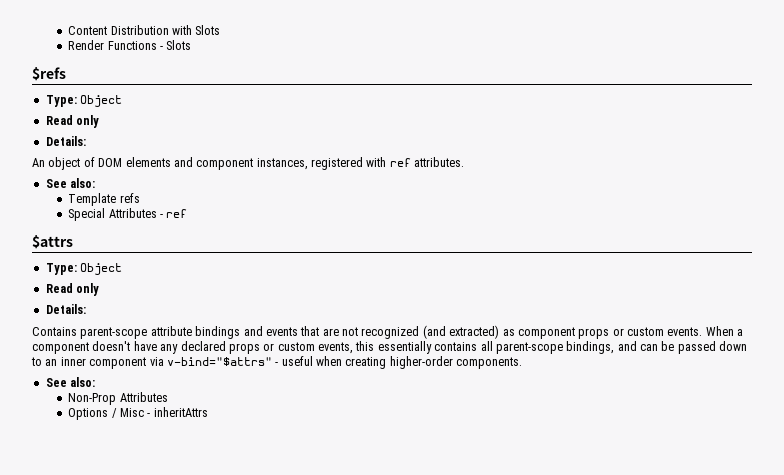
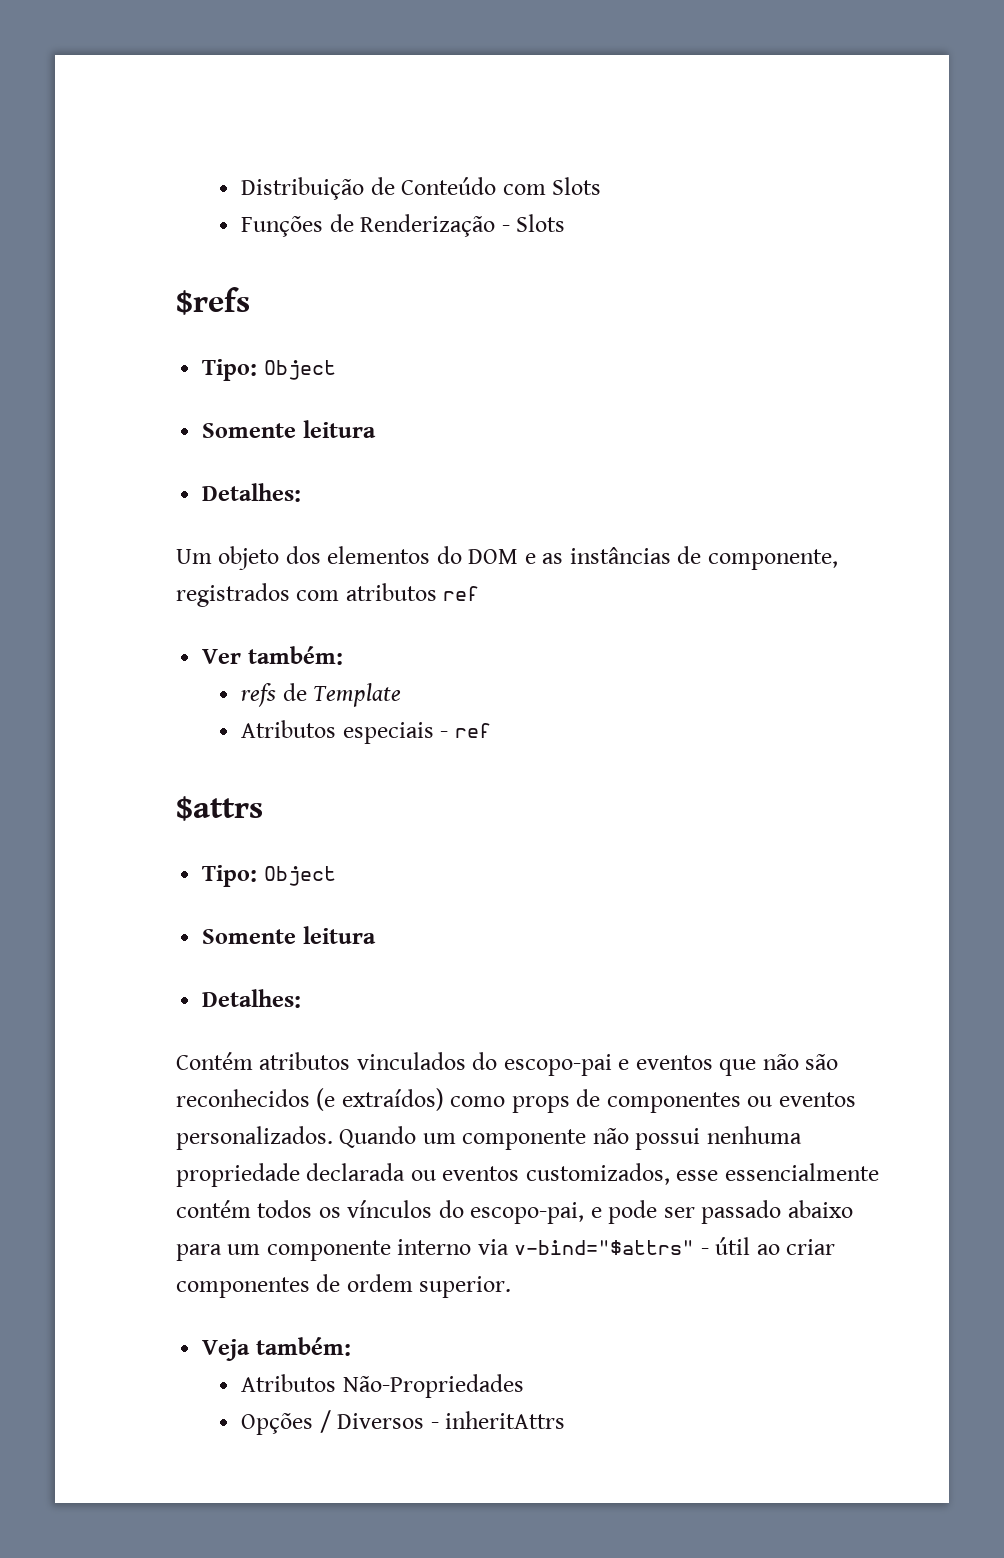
- Content Distribution with Slots
- Render Functions - Slots
+ Distribuição de Conteúdo com Slots
+ Funções de Renderização - Slots
  $refs
- Type: Object
- Read only
- Details:
- An object of DOM elements and component instances, registered with ref attributes.
- See also:
- Template refs
- Special Attributes - ref
+ Tipo: Object
+ Somente leitura
+ Detalhes:
+ Um objeto dos elementos do DOM e as instâncias de componente, registrados com atributos ref
+ Ver também:
+ refs de Template
+ Atributos especiais - ref
  $attrs
- Type: Object
- Read only
- Details:
- Contains parent-scope attribute bindings and events that are not recognized (and extracted) as component props or custom events. When a component doesn't have any declared props or custom events, this essentially contains all parent-scope bindings, and can be passed down to an inner component via v-bind="$attrs" - useful when creating higher-order components.
- See also:
- Non-Prop Attributes
- Options / Misc - inheritAttrs
+ Tipo: Object
+ Somente leitura
+ Detalhes:
+ Contém atributos vinculados do escopo-pai e eventos que não são reconhecidos (e extraídos) como props de componentes ou eventos personalizados. Quando um componente não possui nenhuma propriedade declarada ou eventos customizados, esse essencialmente contém todos os vínculos do escopo-pai, e pode ser passado abaixo para um componente interno via v-bind="$attrs" - útil ao criar componentes de ordem superior.
+ Veja também:
+ Atributos Não-Propriedades
+ Opções / Diversos - inheritAttrs

